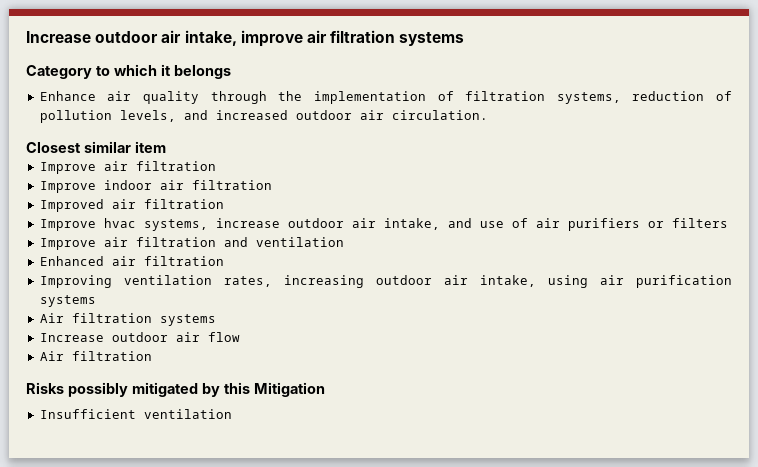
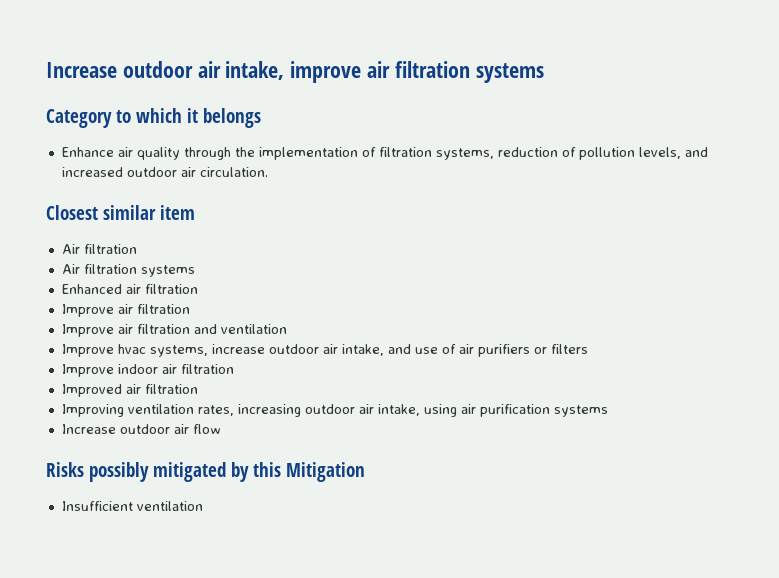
  Closest similar item
+ Air filtration
+ Air filtration systems
+ Enhanced air filtration
- Improve indoor air filtration
- Improved air filtration
+ Improve air filtration and ventilation
- Improve air filtration and ventilation
- Enhanced air filtration
+ Improve indoor air filtration
+ Improved air filtration
- Air filtration systems
  Increase outdoor air flow
- Air filtration

